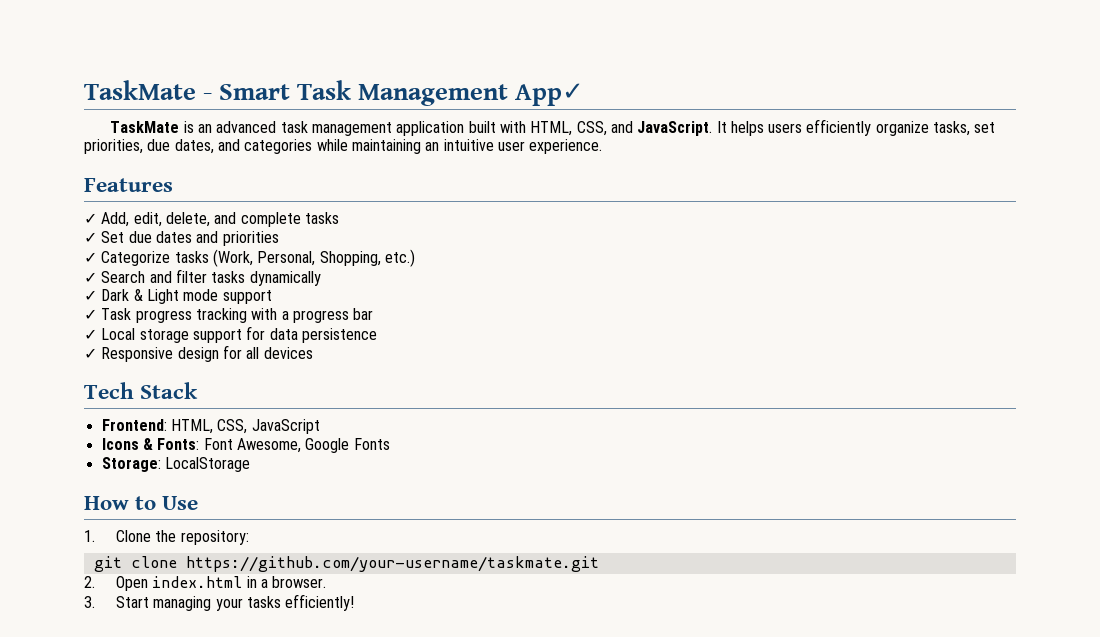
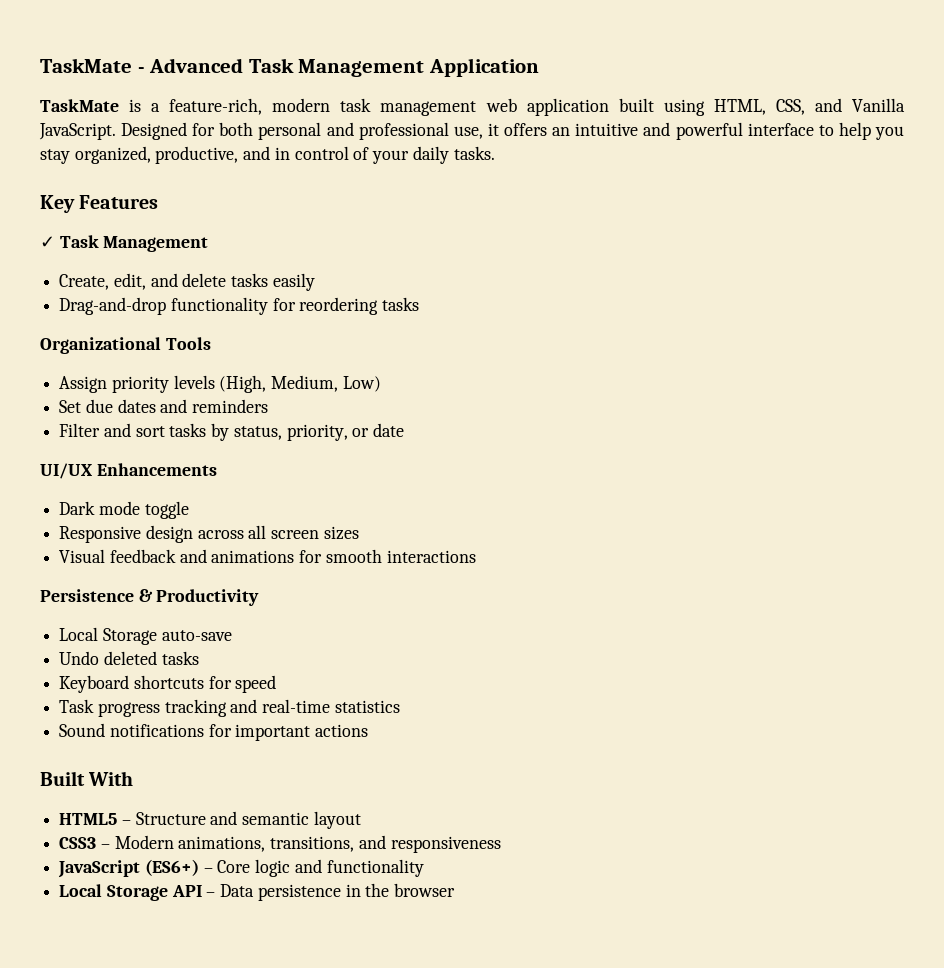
- TaskMate - Smart Task Management App✓
+ TaskMate - Advanced Task Management Application
- TaskMate is an advanced task management application built with HTML, CSS, and JavaScript. It helps users efficiently organize tasks, set priorities, due dates, and categories while maintaining an intuitive user experience.
- Features
- ✓ Add, edit, delete, and complete tasks
- ✓ Set due dates and priorities
- ✓ Categorize tasks (Work, Personal, Shopping, etc.)
- ✓ Search and filter tasks dynamically
- ✓ Dark & Light mode support
- ✓ Task progress tracking with a progress bar
- ✓ Local storage support for data persistence
- ✓ Responsive design for all devices
- Tech Stack
- Frontend: HTML, CSS, JavaScript
- Icons & Fonts: Font Awesome, Google Fonts
- Storage: LocalStorage
- How to Use
- 1. Clone the repository:
- git clone https://github.com/your-username/taskmate.git
- 2. Open index.html in a browser.
- 3. Start managing your tasks efficiently!
+ TaskMate is a feature-rich, modern task management web application built using HTML, CSS, and Vanilla JavaScript. Designed for both personal and professional use, it offers an intuitive and powerful interface to help you stay organized, productive, and in control of your daily tasks.
+ Key Features
+ ✓ Task Management
+ Create, edit, and delete tasks easily
+ Drag-and-drop functionality for reordering tasks
+ Organizational Tools
+ Assign priority levels (High, Medium, Low)
+ Set due dates and reminders
+ Filter and sort tasks by status, priority, or date
+ UI/UX Enhancements
+ Dark mode toggle
+ Responsive design across all screen sizes
+ Visual feedback and animations for smooth interactions
+ Persistence & Productivity
+ Local Storage auto-save
+ Undo deleted tasks
+ Keyboard shortcuts for speed
+ Task progress tracking and real-time statistics
+ Sound notifications for important actions
+ Built With
+ HTML5 – Structure and semantic layout
+ CSS3 – Modern animations, transitions, and responsiveness
+ JavaScript (ES6+) – Core logic and functionality
+ Local Storage API – Data persistence in the browser

